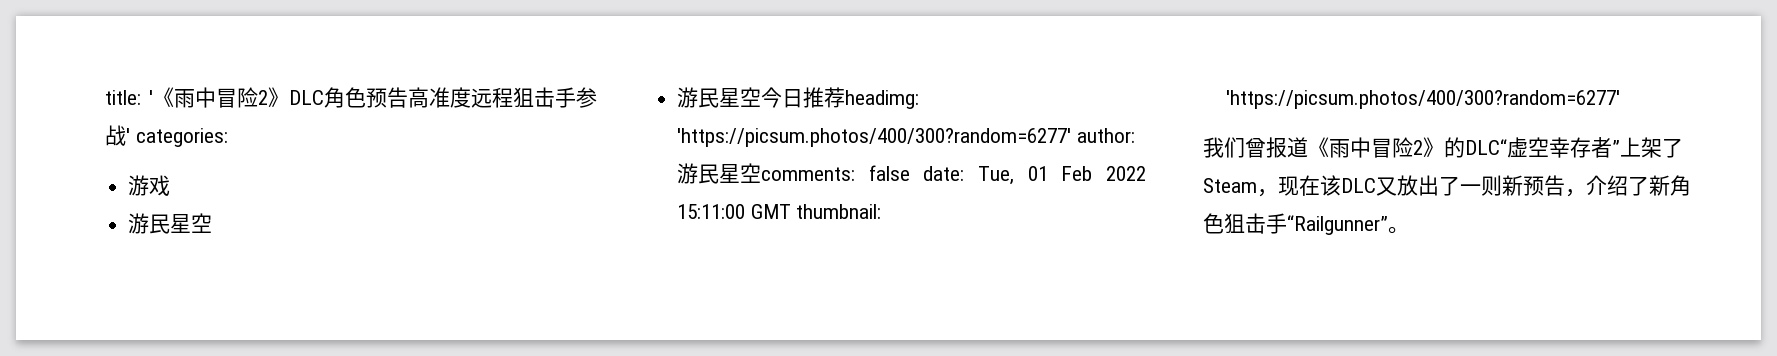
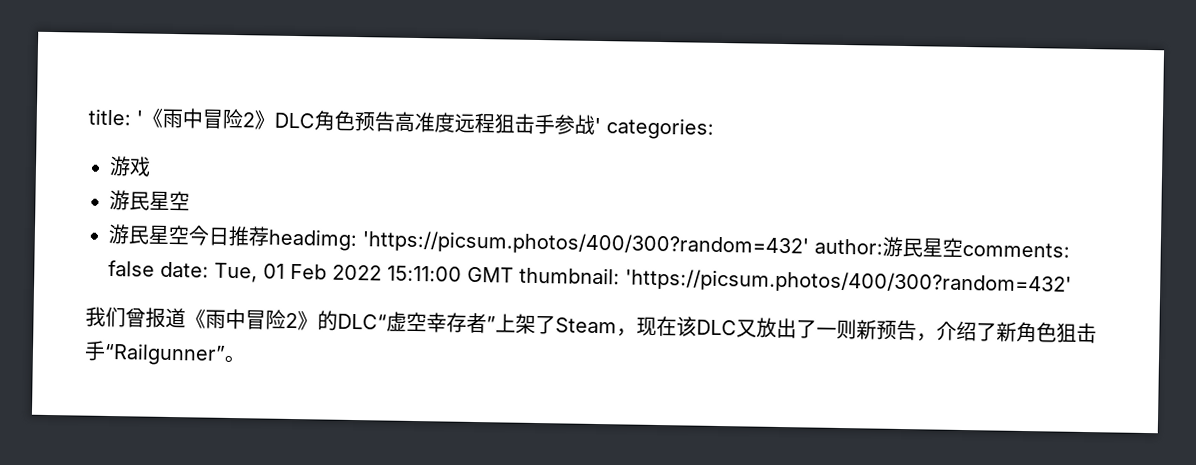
- 游民星空今日推荐headimg: 'https://picsum.photos/400/300?random=6277' author:游民星空comments: false date: Tue, 01 Feb 2022 15:11:00 GMT thumbnail: 'https://picsum.photos/400/300?random=6277'
+ 游民星空今日推荐headimg: 'https://picsum.photos/400/300?random=432' author:游民星空comments: false date: Tue, 01 Feb 2022 15:11:00 GMT thumbnail: 'https://picsum.photos/400/300?random=432'

